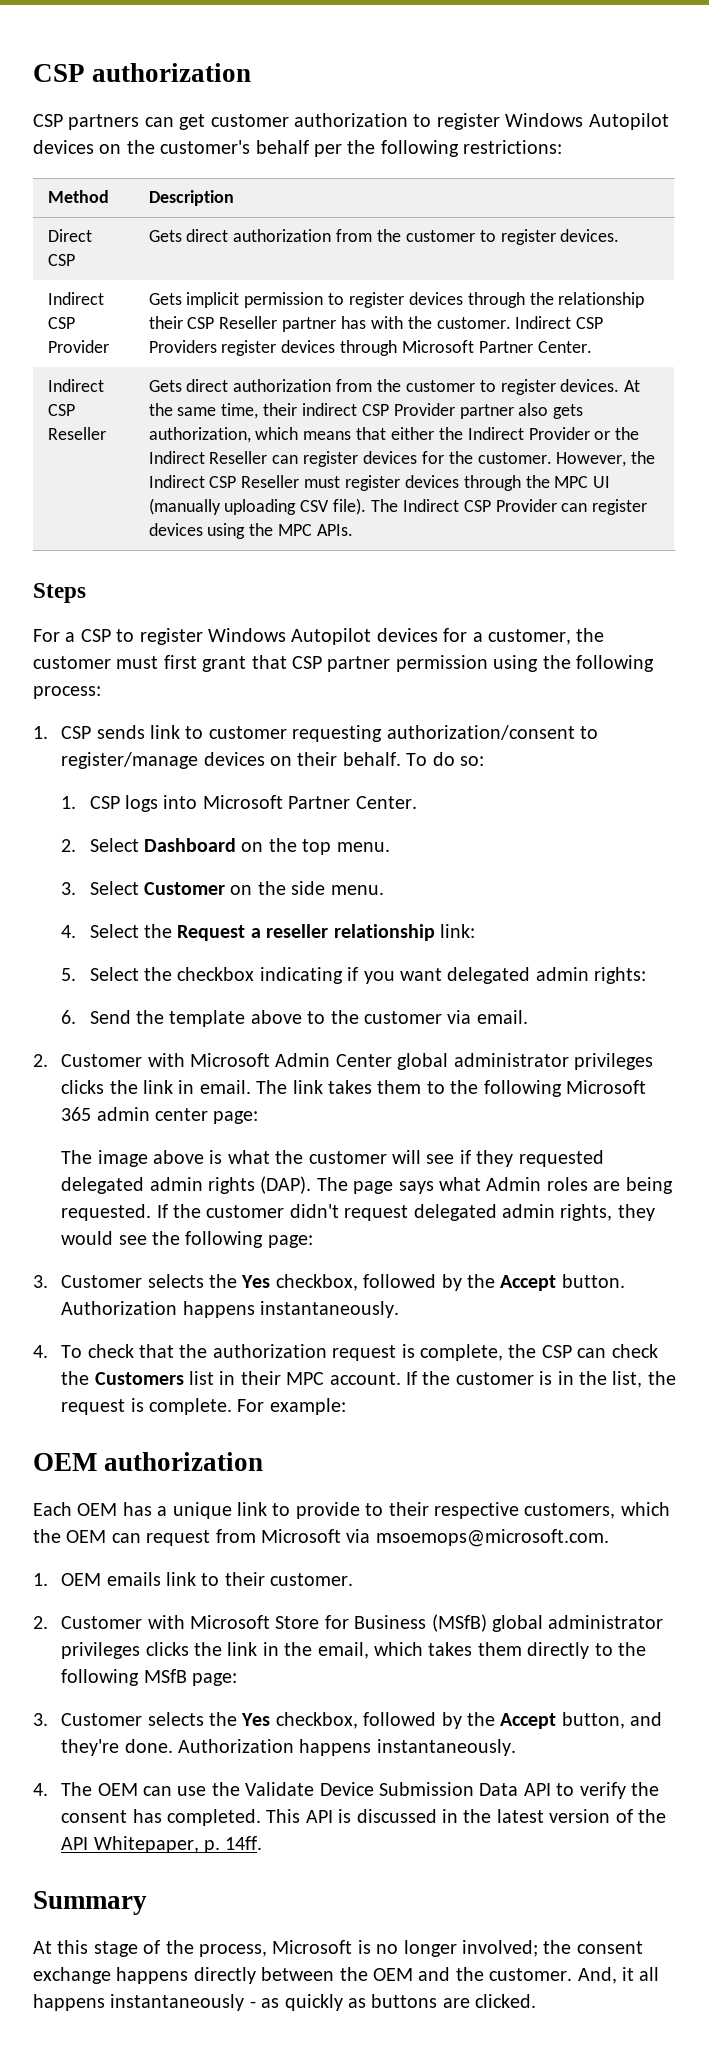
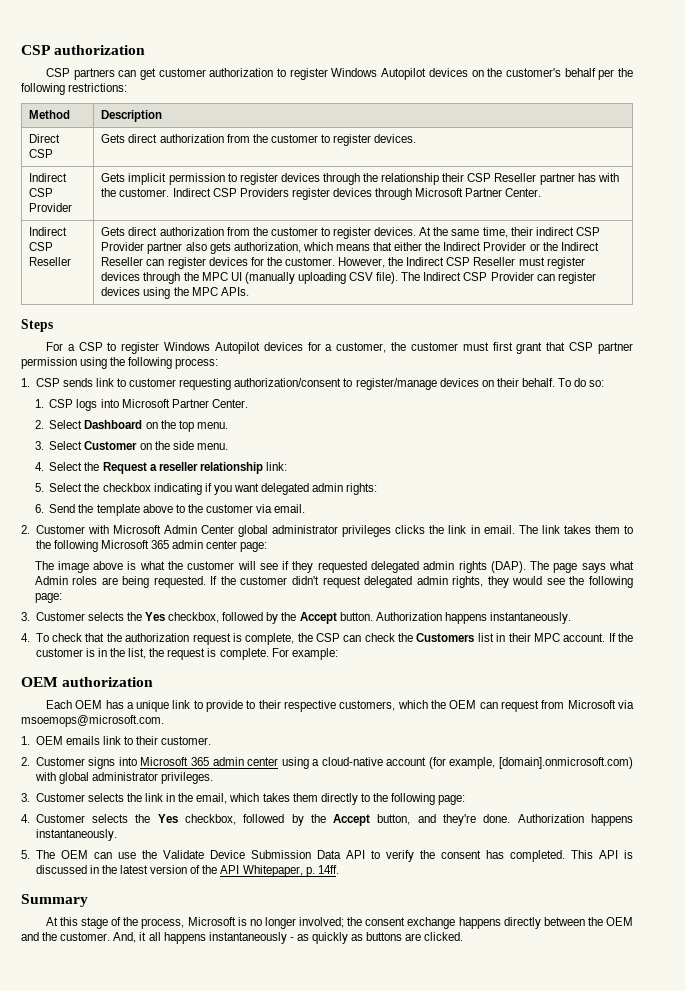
- 2. Customer with Microsoft Store for Business (MSfB) global administrator privileges clicks the link in the email, which takes them directly to the following MSfB page:
- 3. Customer selects the Yes checkbox, followed by the Accept button, and they're done.
+ 2. Customer signs into Microsoft 365 admin center using a cloud-native account (for example, [domain].onmicrosoft.com) with global administrator privileges.
+ 3. Customer selects the link in the email, which takes them directly to the following page:
+ 4. Customer selects the Yes checkbox, followed by the Accept button, and they're done.
- 4. The OEM can use the Validate Device Submission Data API to verify the consent has completed.
+ 5. The OEM can use the Validate Device Submission Data API to verify the consent has completed.

